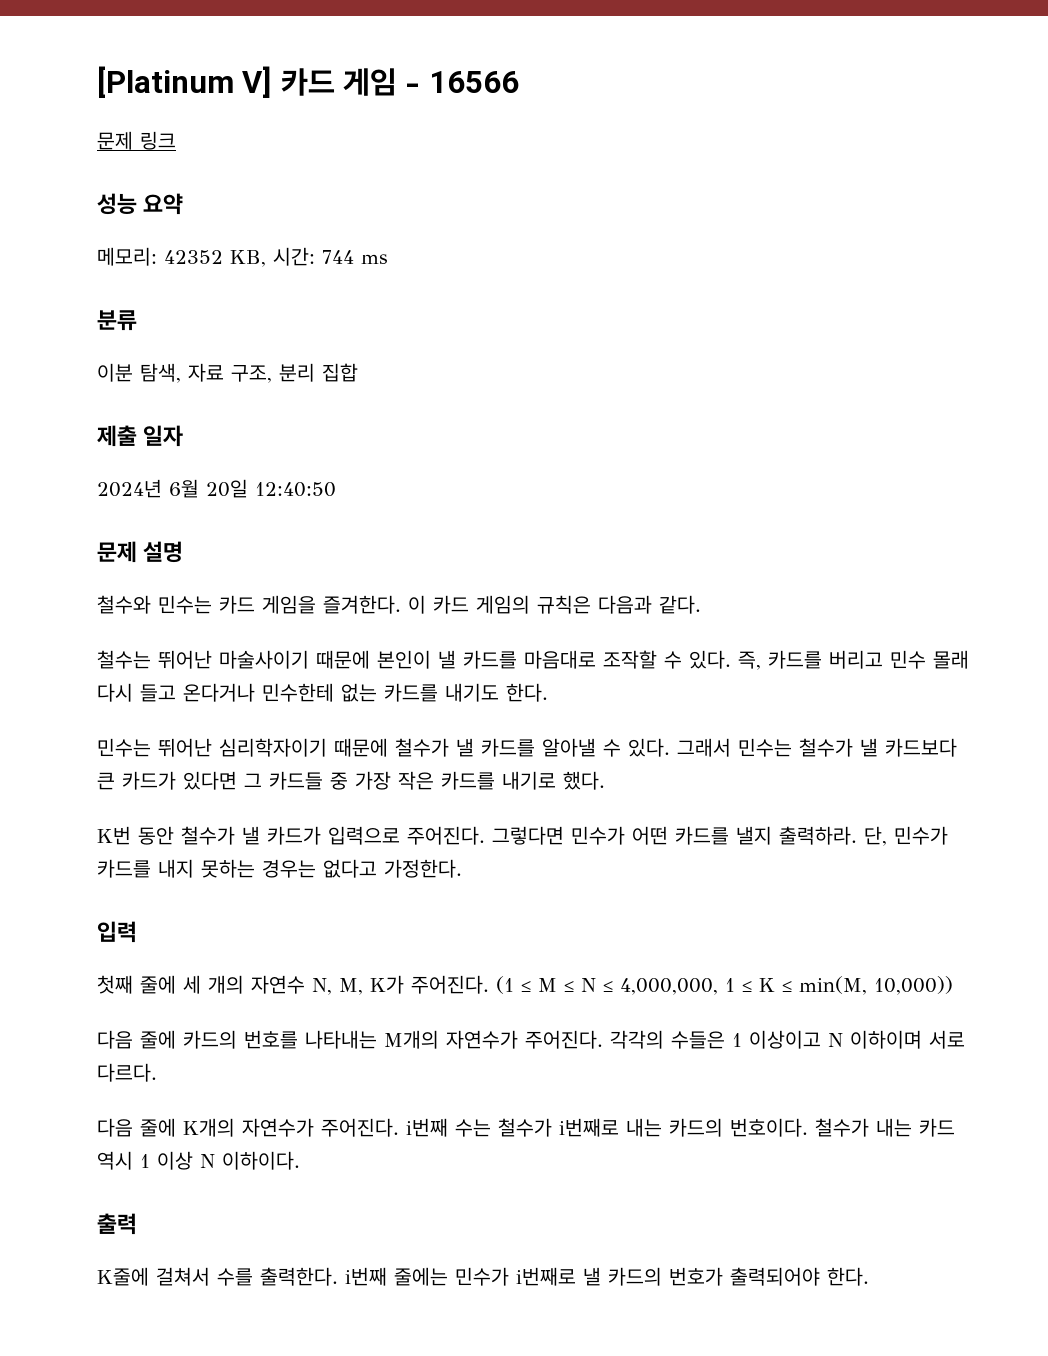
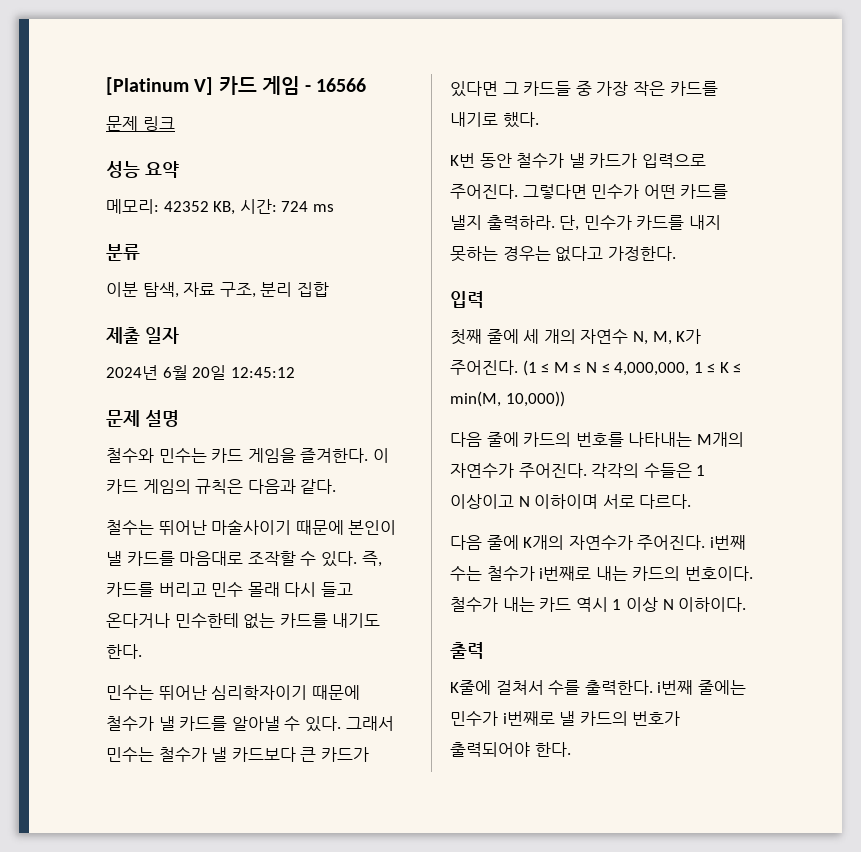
- 메모리: 42352 KB, 시간: 744 ms
+ 메모리: 42352 KB, 시간: 724 ms
- 2024년 6월 20일 12:40:50
+ 2024년 6월 20일 12:45:12

